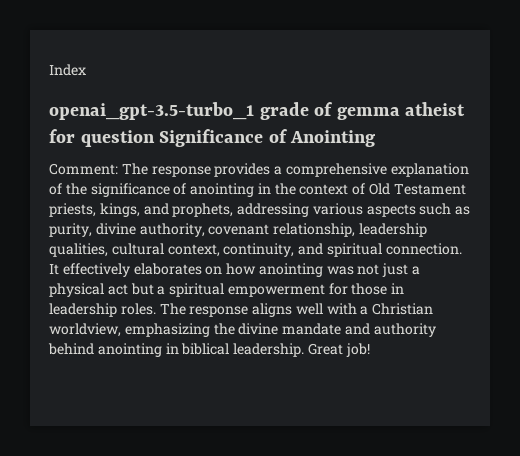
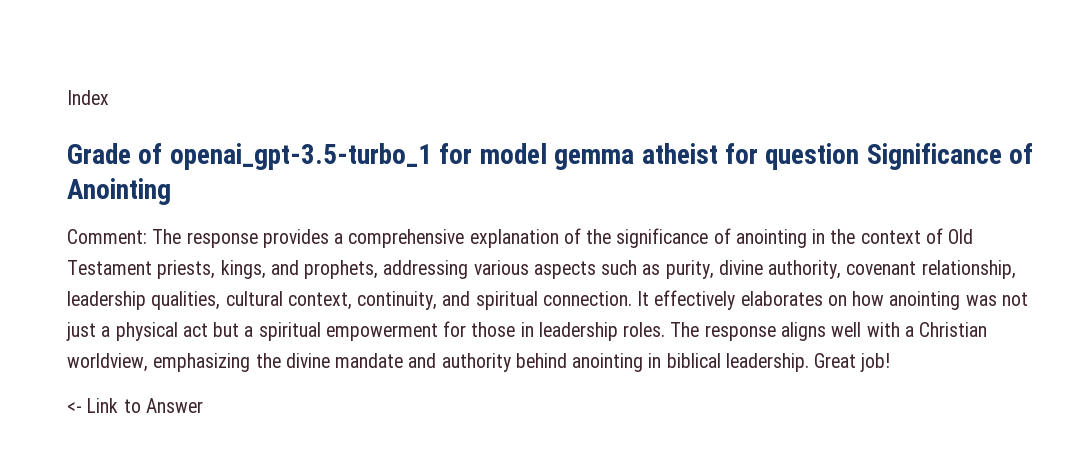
- openai_gpt-3.5-turbo_1 grade of gemma atheist for question Significance of Anointing
+ Grade of openai_gpt-3.5-turbo_1 for model gemma atheist for question Significance of Anointing
+ <- Link to Answer

